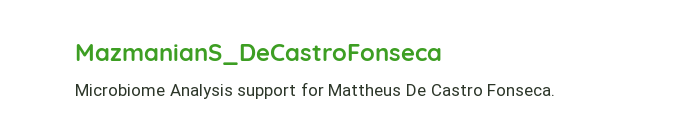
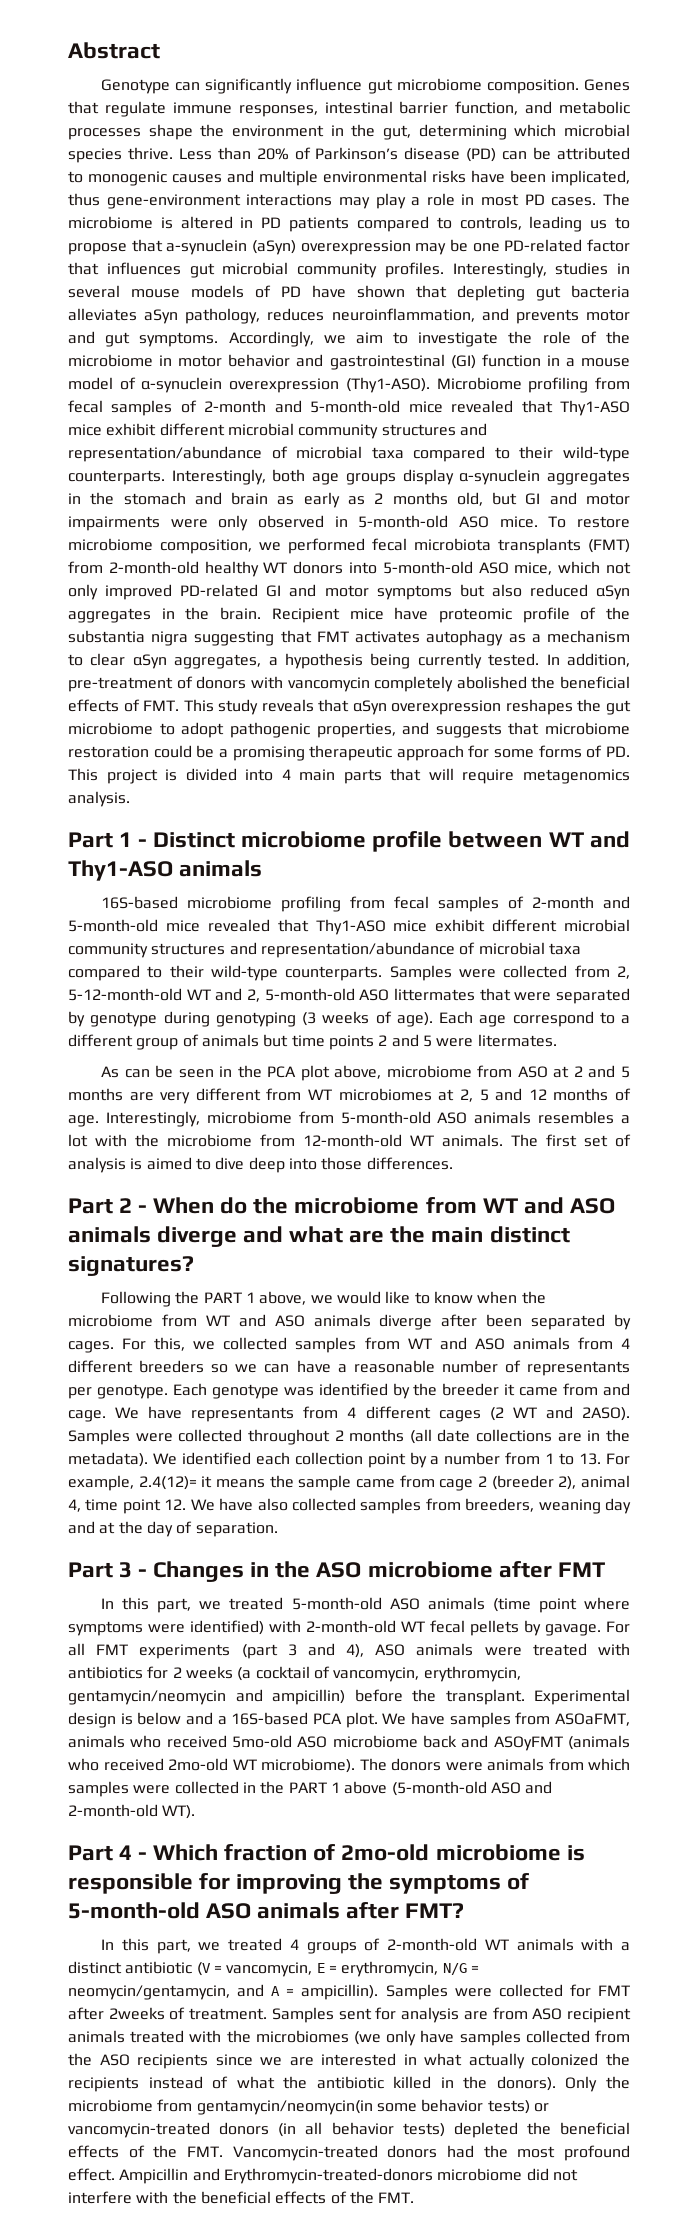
- MazmanianS_DeCastroFonseca
- Microbiome Analysis support for Mattheus De Castro Fonseca.
+ Abstract
+ Genotype can significantly influence gut microbiome composition. Genes that regulate immune responses, intestinal barrier function, and metabolic processes shape the environment in the gut, determining which microbial species thrive. Less than 20% of Parkinson’s disease (PD) can be attributed to monogenic causes and multiple environmental risks have been implicated, thus gene-environment interactions may play a role in most PD cases. The microbiome is altered in PD patients compared to controls, leading us to propose that a-synuclein (aSyn) overexpression may be one PD-related factor that influences gut microbial community profiles. Interestingly, studies in several mouse models of PD have shown that depleting gut bacteria alleviates aSyn pathology, reduces neuroinflammation, and prevents motor and gut symptoms. Accordingly, we aim to investigate the role of the microbiome in motor behavior and gastrointestinal (GI) function in a mouse model of α-synuclein overexpression (Thy1-ASO). Microbiome profiling from fecal samples of 2-month and 5-month-old mice revealed that Thy1-ASO mice exhibit different microbial community structures and representation/abundance of microbial taxa compared to their wild-type counterparts. Interestingly, both age groups display α-synuclein aggregates in the stomach and brain as early as 2 months old, but GI and motor impairments were only observed in 5-month-old ASO mice. To restore microbiome composition, we performed fecal microbiota transplants (FMT) from 2-month-old healthy WT donors into 5-month-old ASO mice, which not only improved PD-related GI and motor symptoms but also reduced αSyn aggregates in the brain. Recipient mice have proteomic profile of the substantia nigra suggesting that FMT activates autophagy as a mechanism to clear αSyn aggregates, a hypothesis being currently tested. In addition, pre-treatment of donors with vancomycin completely abolished the beneficial effects of FMT. This study reveals that αSyn overexpression reshapes the gut microbiome to adopt pathogenic properties, and suggests that microbiome restoration could be a promising therapeutic approach for some forms of PD. This project is divided into 4 main parts that will require metagenomics analysis.
+ Part 1 - Distinct microbiome profile between WT and Thy1-ASO animals
+ 16S-based microbiome profiling from fecal samples of 2-month and 5-month-old mice revealed that Thy1-ASO mice exhibit different microbial community structures and representation/abundance of microbial taxa compared to their wild-type counterparts. Samples were collected from 2, 5-12-month-old WT and 2, 5-month-old ASO littermates that were separated by genotype during genotyping (3 weeks of age). Each age correspond to a different group of animals but time points 2 and 5 were litermates.
+ As can be seen in the PCA plot above, microbiome from ASO at 2 and 5 months are very different from WT microbiomes at 2, 5 and 12 months of age. Interestingly, microbiome from 5-month-old ASO animals resembles a lot with the microbiome from 12-month-old WT animals. The first set of analysis is aimed to dive deep into those differences.
+ Part 2 - When do the microbiome from WT and ASO animals diverge and what are the main distinct signatures?
+ Following the PART 1 above, we would like to know when the microbiome from WT and ASO animals diverge after been separated by cages. For this, we collected samples from WT and ASO animals from 4 different breeders so we can have a reasonable number of representants per genotype. Each genotype was identified by the breeder it came from and cage. We have representants from 4 different cages (2 WT and 2ASO). Samples were collected throughout 2 months (all date collections are in the metadata). We identified each collection point by a number from 1 to 13. For example, 2.4(12)= it means the sample came from cage 2 (breeder 2), animal 4, time point 12. We have also collected samples from breeders, weaning day and at the day of separation.
+ Part 3 - Changes in the ASO microbiome after FMT
+ In this part, we treated 5-month-old ASO animals (time point where symptoms were identified) with 2-month-old WT fecal pellets by gavage. For all FMT experiments (part 3 and 4), ASO animals were treated with antibiotics for 2 weeks (a cocktail of vancomycin, erythromycin, gentamycin/neomycin and ampicillin) before the transplant. Experimental design is below and a 16S-based PCA plot. We have samples from ASOaFMT, animals who received 5mo-old ASO microbiome back and ASOyFMT (animals who received 2mo-old WT microbiome). The donors were animals from which samples were collected in the PART 1 above (5-month-old ASO and 2-month-old WT).
+ Part 4 - Which fraction of 2mo-old microbiome is responsible for improving the symptoms of 5-month-old ASO animals after FMT?
+ In this part, we treated 4 groups of 2-month-old WT animals with a distinct antibiotic (V = vancomycin, E = erythromycin, N/G = neomycin/gentamycin, and A = ampicillin). Samples were collected for FMT after 2weeks of treatment. Samples sent for analysis are from ASO recipient animals treated with the microbiomes (we only have samples collected from the ASO recipients since we are interested in what actually colonized the recipients instead of what the antibiotic killed in the donors). Only the microbiome from gentamycin/neomycin(in some behavior tests) or vancomycin-treated donors (in all behavior tests) depleted the beneficial effects of the FMT. Vancomycin-treated donors had the most profound effect. Ampicillin and Erythromycin-treated-donors microbiome did not interfere with the beneficial effects of the FMT.

